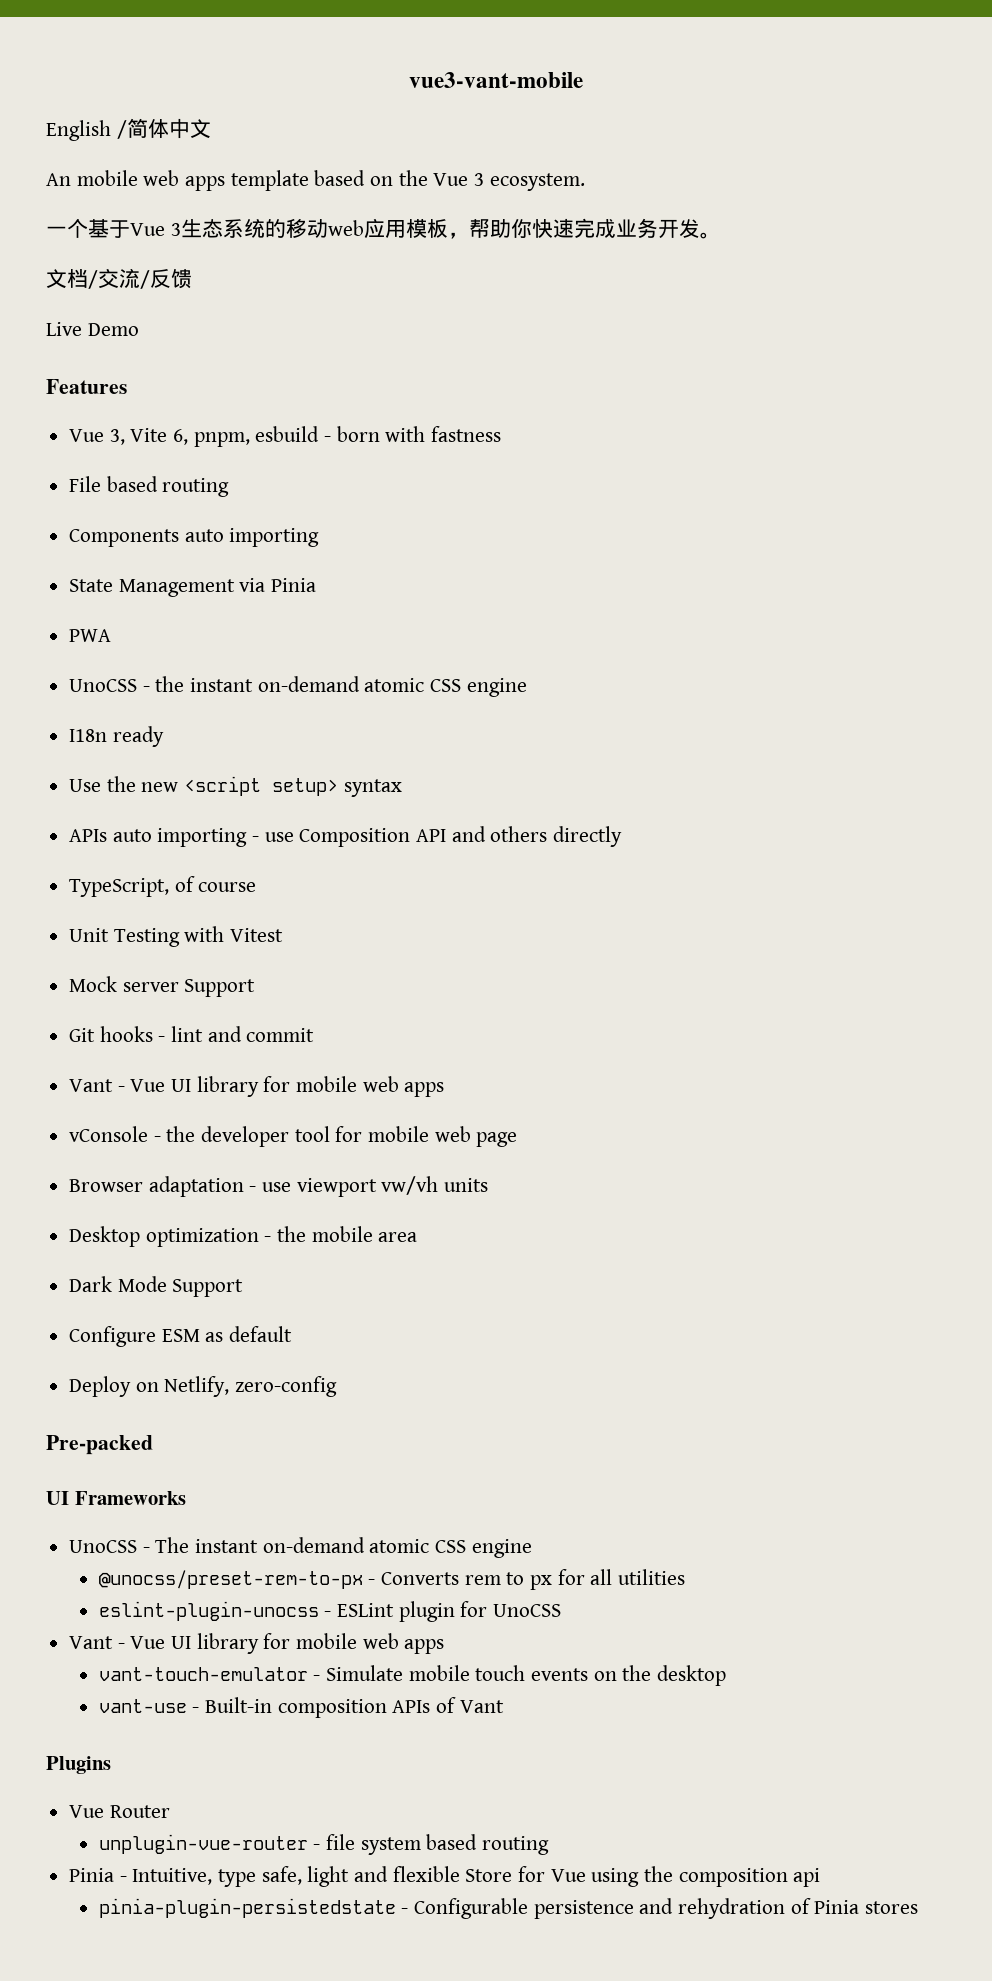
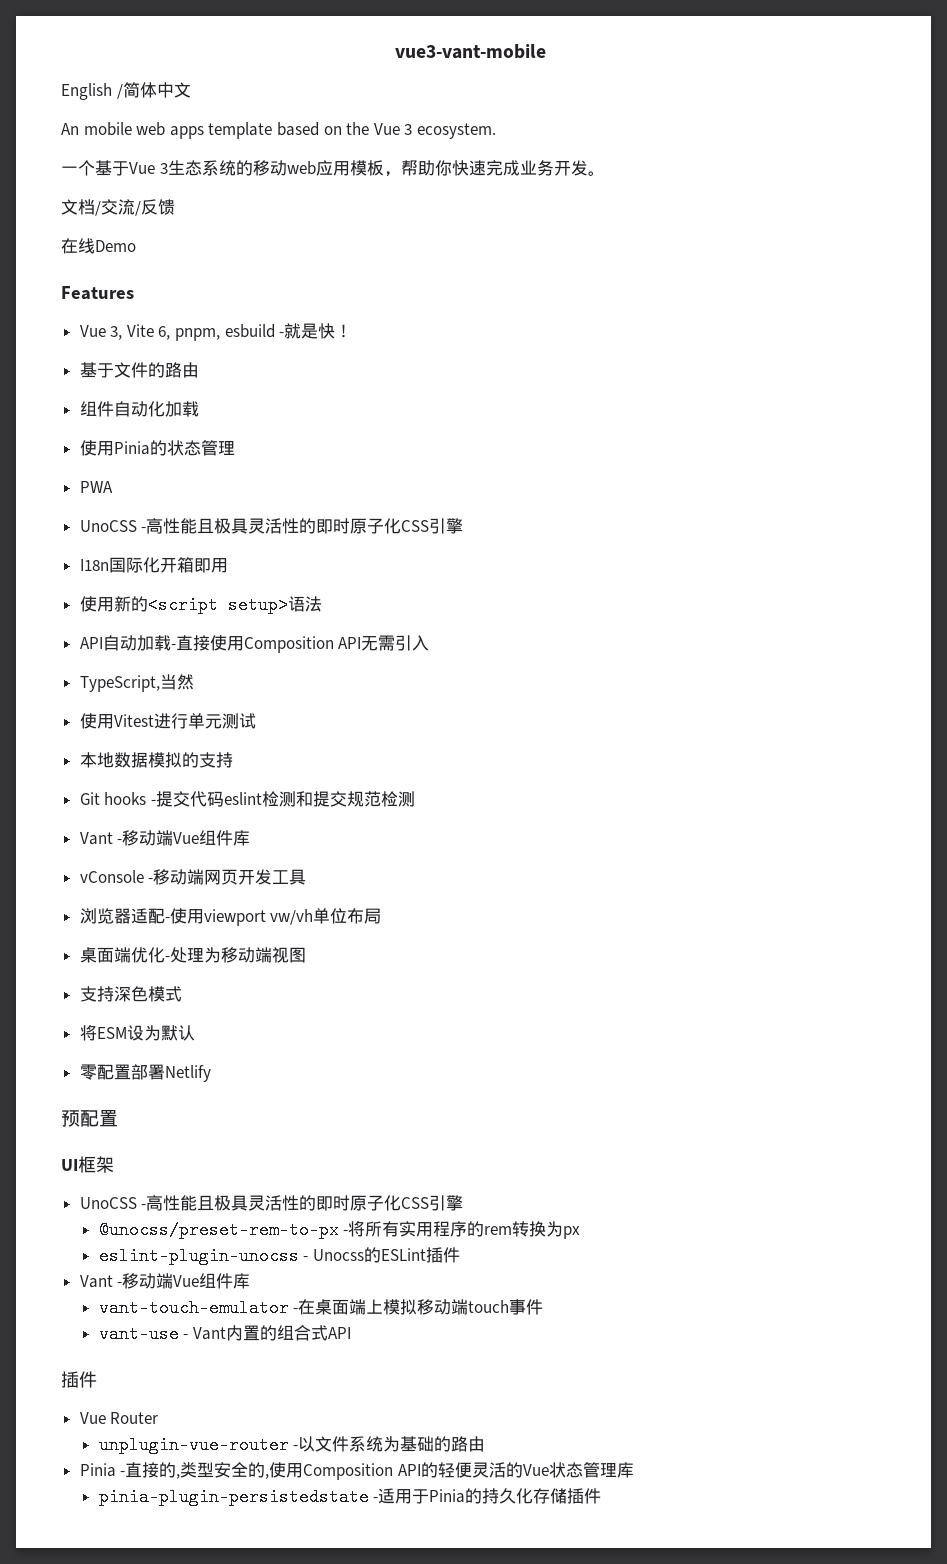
- Live Demo
+ 在线Demo
- Vue 3, Vite 6, pnpm, esbuild - born with fastness
- File based routing
- Components auto importing
- State Management via Pinia
+ Vue 3, Vite 6, pnpm, esbuild -就是快！
+ 基于文件的路由
+ 组件自动化加载
+ 使用Pinia的状态管理
  PWA
- UnoCSS - the instant on-demand atomic CSS engine
- I18n ready
- Use the new <script setup> syntax
- APIs auto importing - use Composition API and others directly
- TypeScript, of course
- Unit Testing with Vitest
- Mock server Support
- Git hooks - lint and commit
- Vant - Vue UI library for mobile web apps
- vConsole - the developer tool for mobile web page
- Browser adaptation - use viewport vw/vh units
- Desktop optimization - the mobile area
- Dark Mode Support
- Configure ESM as default
- Deploy on Netlify, zero-config
- Pre-packed
- UI Frameworks
- UnoCSS - The instant on-demand atomic CSS engine
- @unocss/preset-rem-to-px - Converts rem to px for all utilities
- eslint-plugin-unocss - ESLint plugin for UnoCSS
- Vant - Vue UI library for mobile web apps
- vant-touch-emulator - Simulate mobile touch events on the desktop
- vant-use - Built-in composition APIs of Vant
- Plugins
+ UnoCSS -高性能且极具灵活性的即时原子化CSS引擎
+ I18n国际化开箱即用
+ 使用新的<script setup>语法
+ API自动加载-直接使用Composition API无需引入
+ TypeScript,当然
+ 使用Vitest进行单元测试
+ 本地数据模拟的支持
+ Git hooks -提交代码eslint检测和提交规范检测
+ Vant -移动端Vue组件库
+ vConsole -移动端网页开发工具
+ 浏览器适配-使用viewport vw/vh单位布局
+ 桌面端优化-处理为移动端视图
+ 支持深色模式
+ 将ESM设为默认
+ 零配置部署Netlify
+ 预配置
+ UI框架
+ UnoCSS -高性能且极具灵活性的即时原子化CSS引擎
+ @unocss/preset-rem-to-px -将所有实用程序的rem转换为px
+ eslint-plugin-unocss - Unocss的ESLint插件
+ Vant -移动端Vue组件库
+ vant-touch-emulator -在桌面端上模拟移动端touch事件
+ vant-use - Vant内置的组合式API
+ 插件
  Vue Router
- unplugin-vue-router - file system based routing
- Pinia - Intuitive, type safe, light and flexible Store for Vue using the composition api
- pinia-plugin-persistedstate - Configurable persistence and rehydration of Pinia stores
+ unplugin-vue-router -以文件系统为基础的路由
+ Pinia -直接的,类型安全的,使用Composition API的轻便灵活的Vue状态管理库
+ pinia-plugin-persistedstate -适用于Pinia的持久化存储插件

